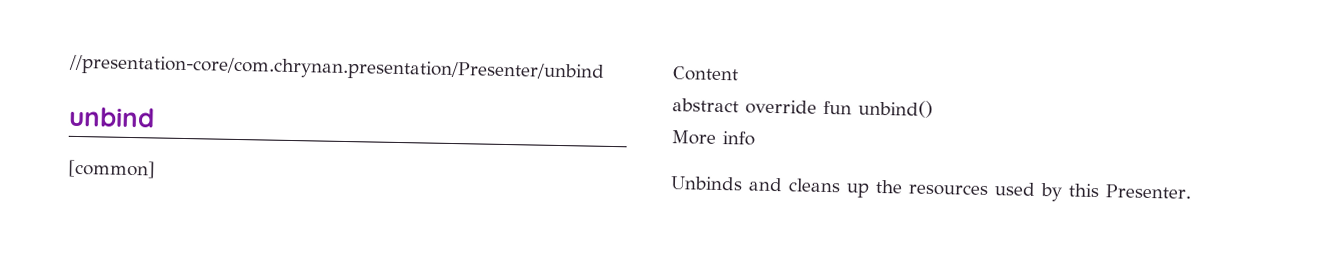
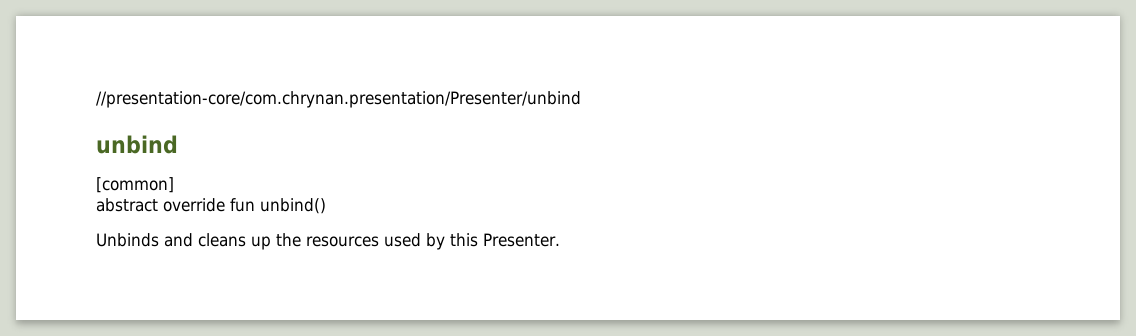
- Content
- More info

